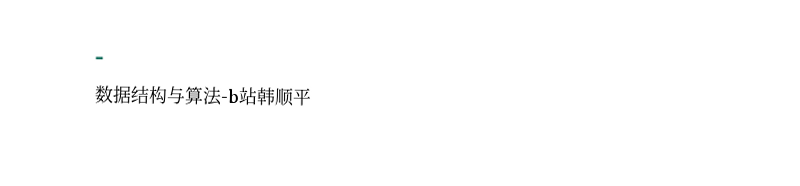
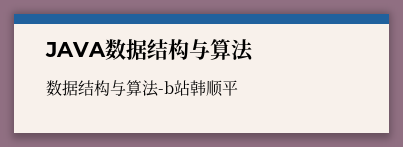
- -
+ JAVA数据结构与算法

